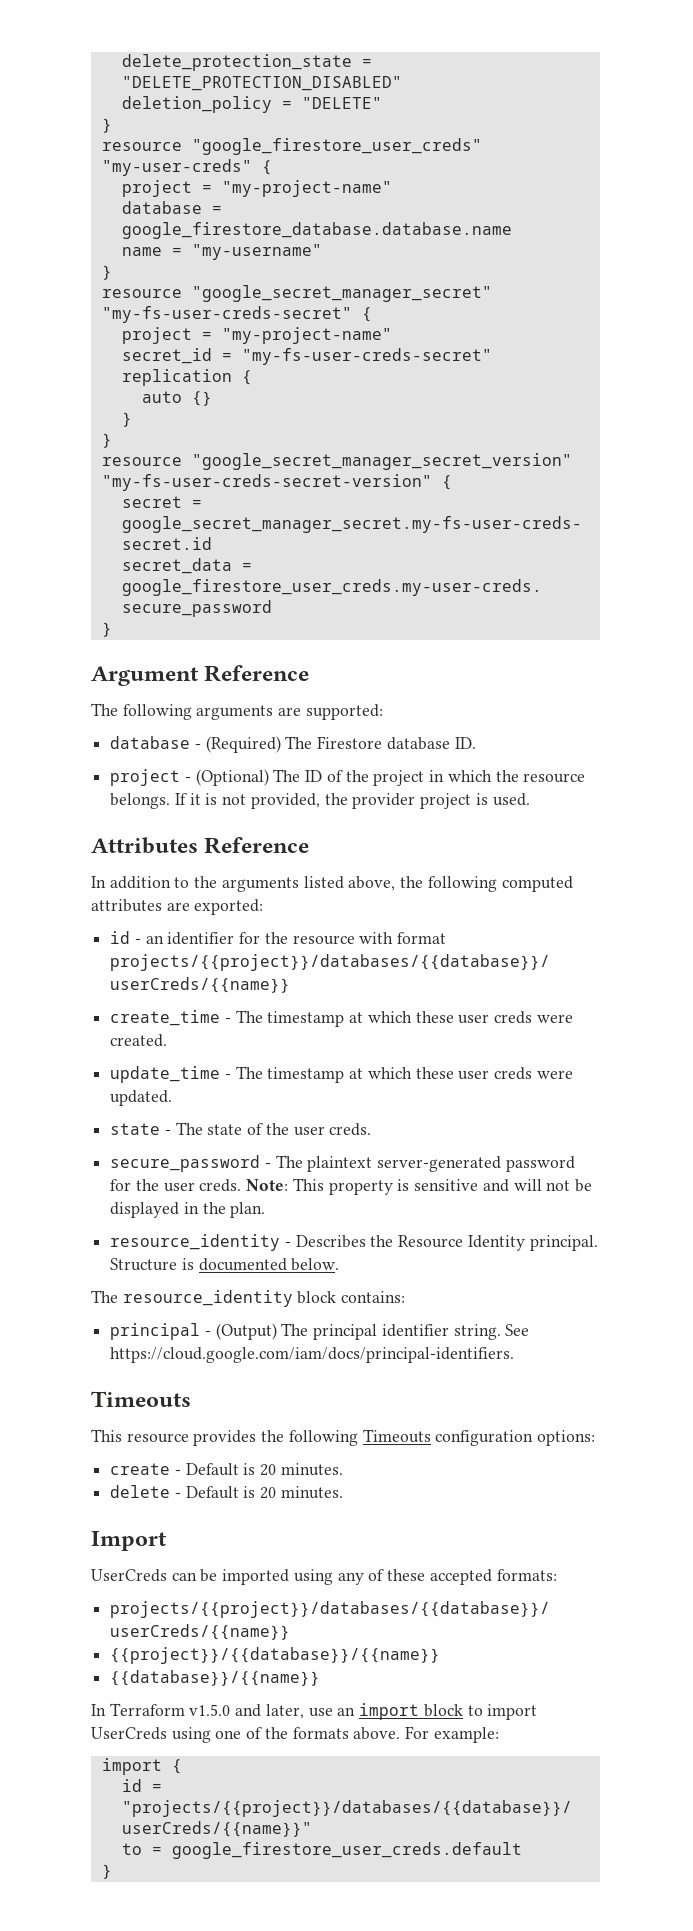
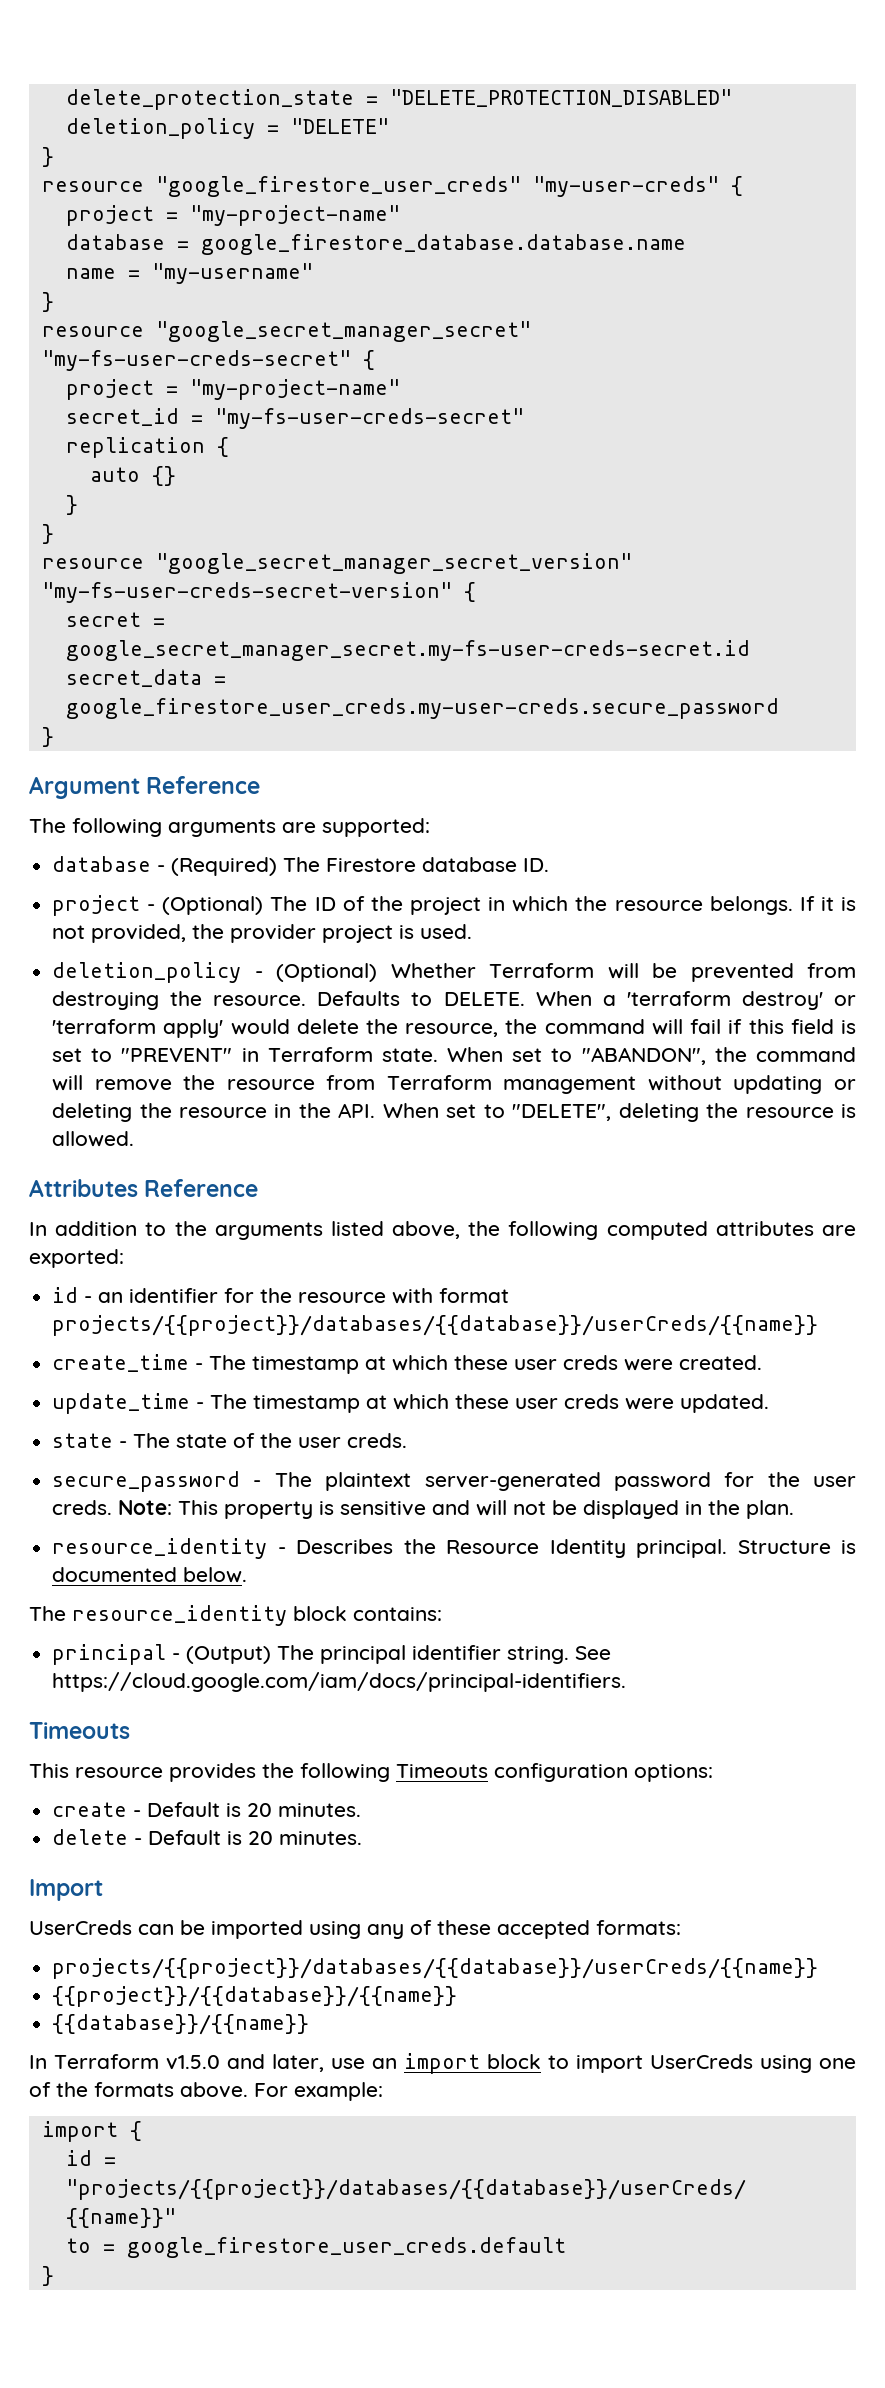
+ deletion_policy - (Optional) Whether Terraform will be prevented from destroying the resource. Defaults to DELETE. When a 'terraform destroy' or 'terraform apply' would delete the resource, the command will fail if this field is set to "PREVENT" in Terraform state. When set to "ABANDON", the command will remove the resource from Terraform management without updating or deleting the resource in the API. When set to "DELETE", deleting the resource is allowed.

